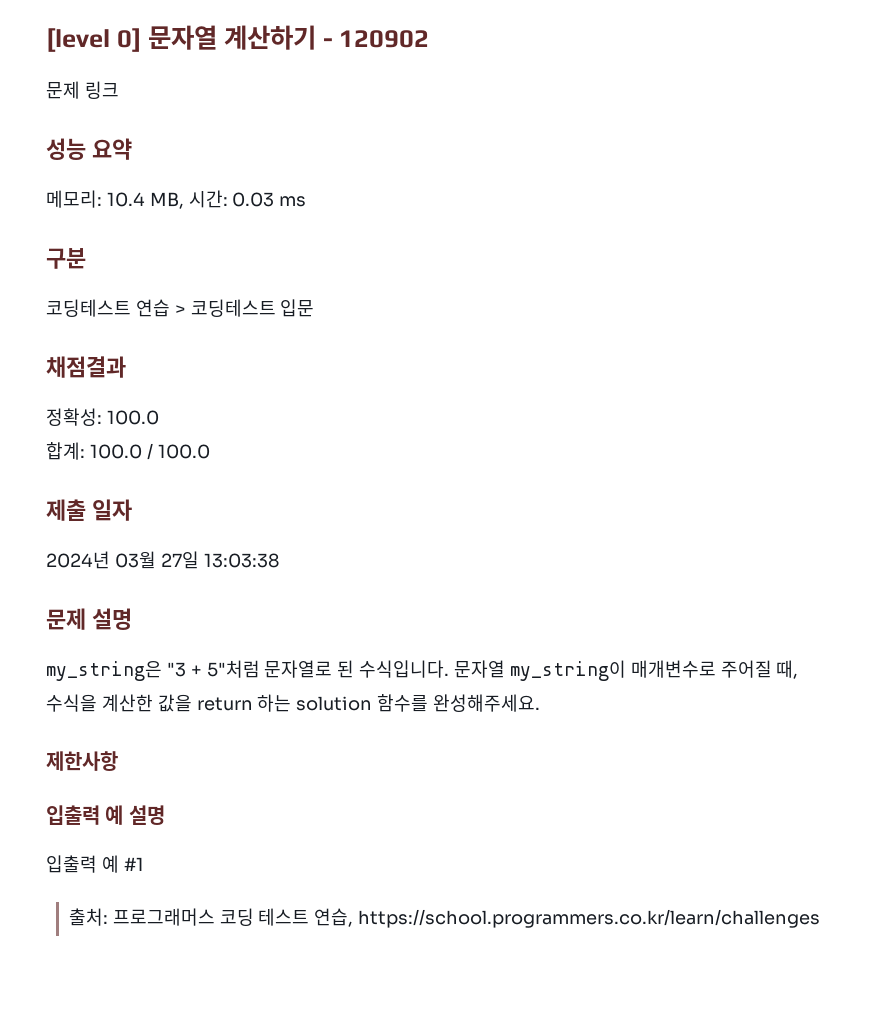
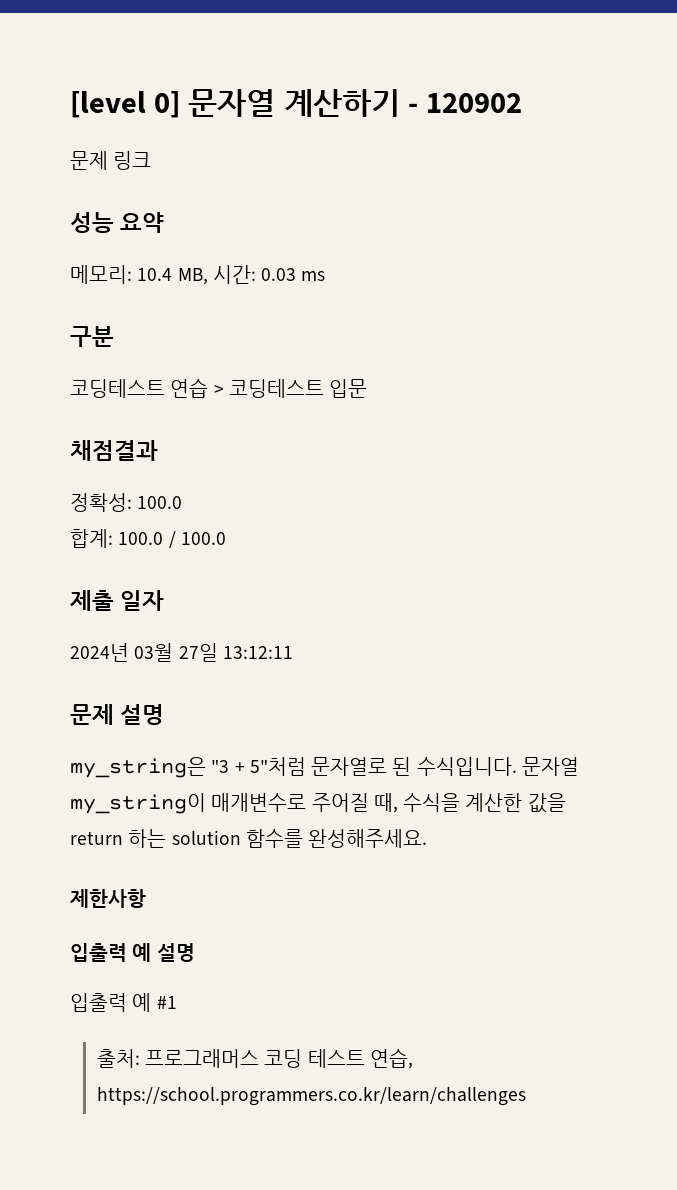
- 2024년 03월 27일 13:03:38
+ 2024년 03월 27일 13:12:11

